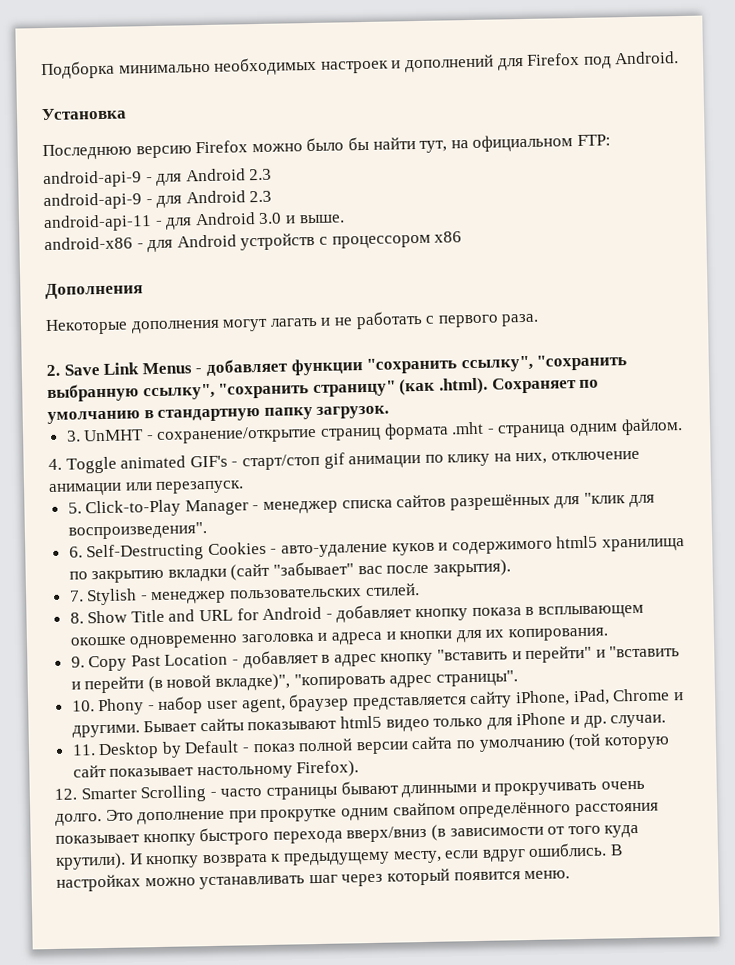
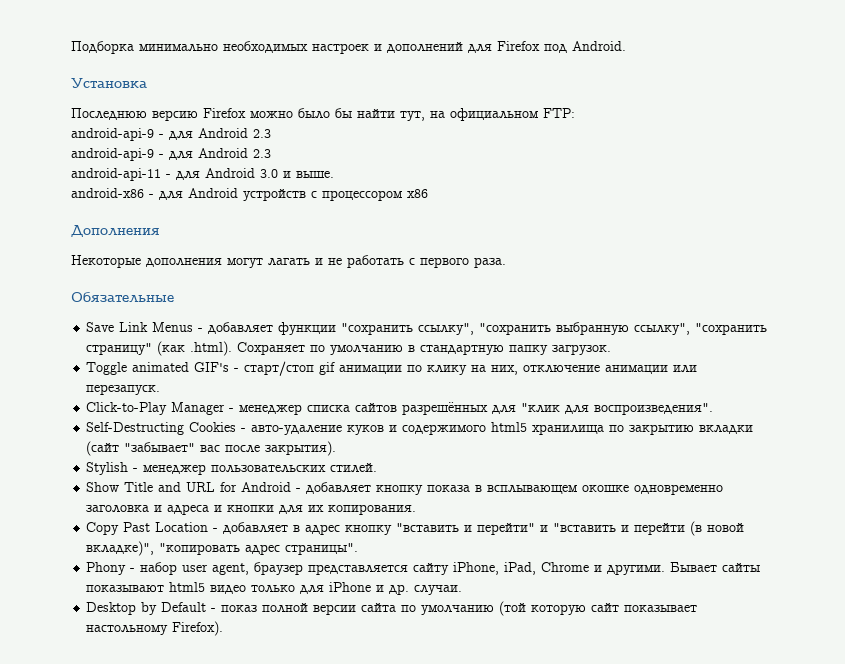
- 2. Save Link Menus - добавляет функции "сохранить ссылку", "сохранить выбранную ссылку", "сохранить страницу" (как .html). Сохраняет по умолчанию в стандартную папку загрузок.
+ Обязательные
+ Save Link Menus - добавляет функции "сохранить ссылку", "сохранить выбранную ссылку", "сохранить страницу" (как .html). Сохраняет по умолчанию в стандартную папку загрузок.
- 3. UnMHT - сохранение/открытие страниц формата .mht - страница одним файлом.
- 4. Toggle animated GIF's - старт/стоп gif анимации по клику на них, отключение анимации или перезапуск.
+ Toggle animated GIF's - старт/стоп gif анимации по клику на них, отключение анимации или перезапуск.
- 5. Click-to-Play Manager - менеджер списка сайтов разрешённых для "клик для воспроизведения".
+ Click-to-Play Manager - менеджер списка сайтов разрешённых для "клик для воспроизведения".
- 6. Self-Destructing Cookies - авто-удаление куков и содержимого html5 хранилища по закрытию вкладки (сайт "забывает" вас после закрытия).
+ Self-Destructing Cookies - авто-удаление куков и содержимого html5 хранилища по закрытию вкладки (сайт "забывает" вас после закрытия).
- 7. Stylish - менеджер пользовательских стилей.
+ Stylish - менеджер пользовательских стилей.
- 8. Show Title and URL for Android - добавляет кнопку показа в всплывающем окошке одновременно заголовка и адреса и кнопки для их копирования.
+ Show Title and URL for Android - добавляет кнопку показа в всплывающем окошке одновременно заголовка и адреса и кнопки для их копирования.
- 9. Copy Past Location - добавляет в адрес кнопку "вставить и перейти" и "вставить и перейти (в новой вкладке)", "копировать адрес страницы".
+ Copy Past Location - добавляет в адрес кнопку "вставить и перейти" и "вставить и перейти (в новой вкладке)", "копировать адрес страницы".
- 10. Phony - набор user agent, браузер представляется сайту iPhone, iPad, Chrome и другими.
+ Phony - набор user agent, браузер представляется сайту iPhone, iPad, Chrome и другими.
- 11. Desktop by Default - показ полной версии сайта по умолчанию (той которую сайт показывает настольному Firefox).
+ Desktop by Default - показ полной версии сайта по умолчанию (той которую сайт показывает настольному Firefox).
- 12. Smarter Scrolling - часто страницы бывают длинными и прокручивать очень долго. Это дополнение при прокрутке одним свайпом определённого расстояния показывает кнопку быстрого перехода вверх/вниз (в зависимости от того куда крутили). И кнопку возврата к предыдущему месту, если вдруг ошиблись. В настройках можно устанавливать шаг через который появится меню.

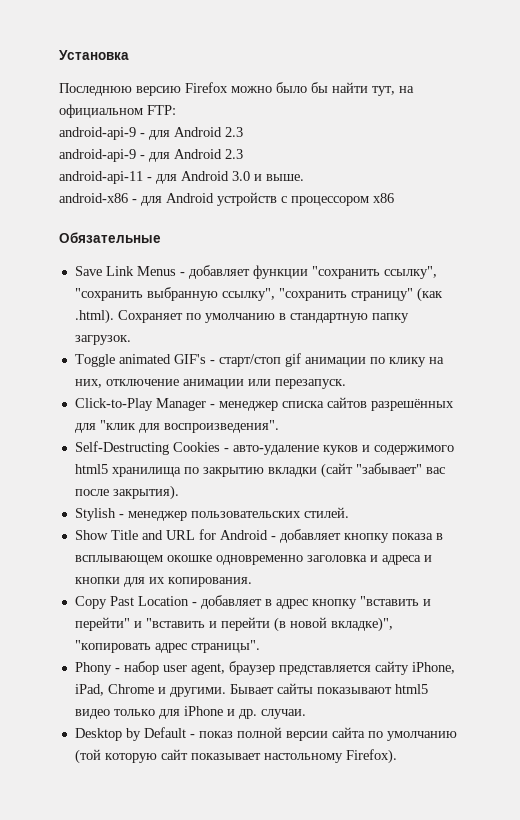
- Подборка минимально необходимых настроек и дополнений для Firefox под Android.
- Дополнения
- Некоторые дополнения могут лагать и не работать с первого раза.

